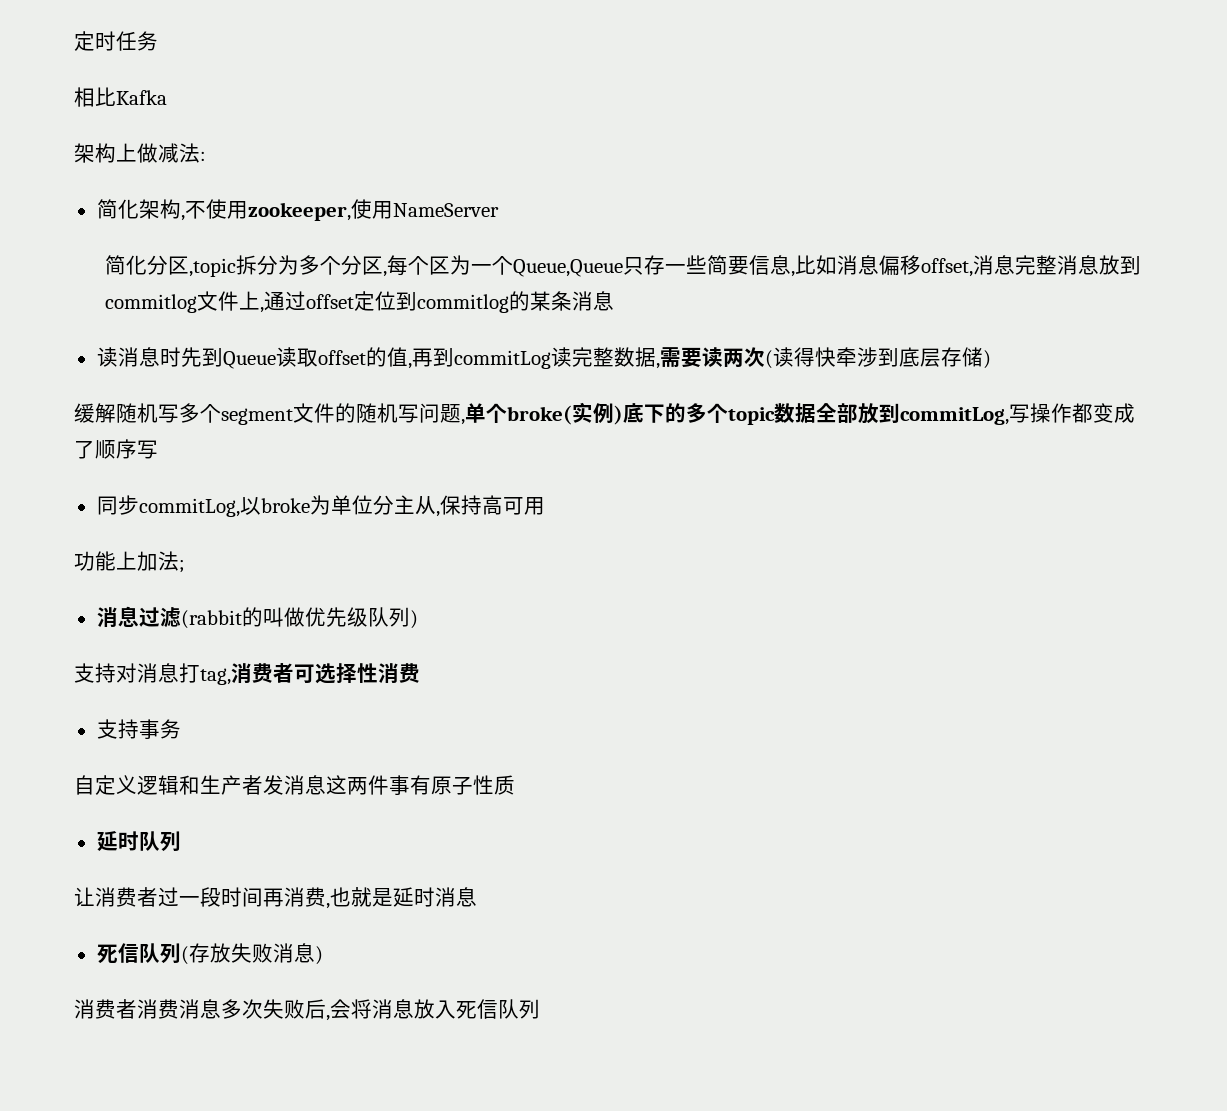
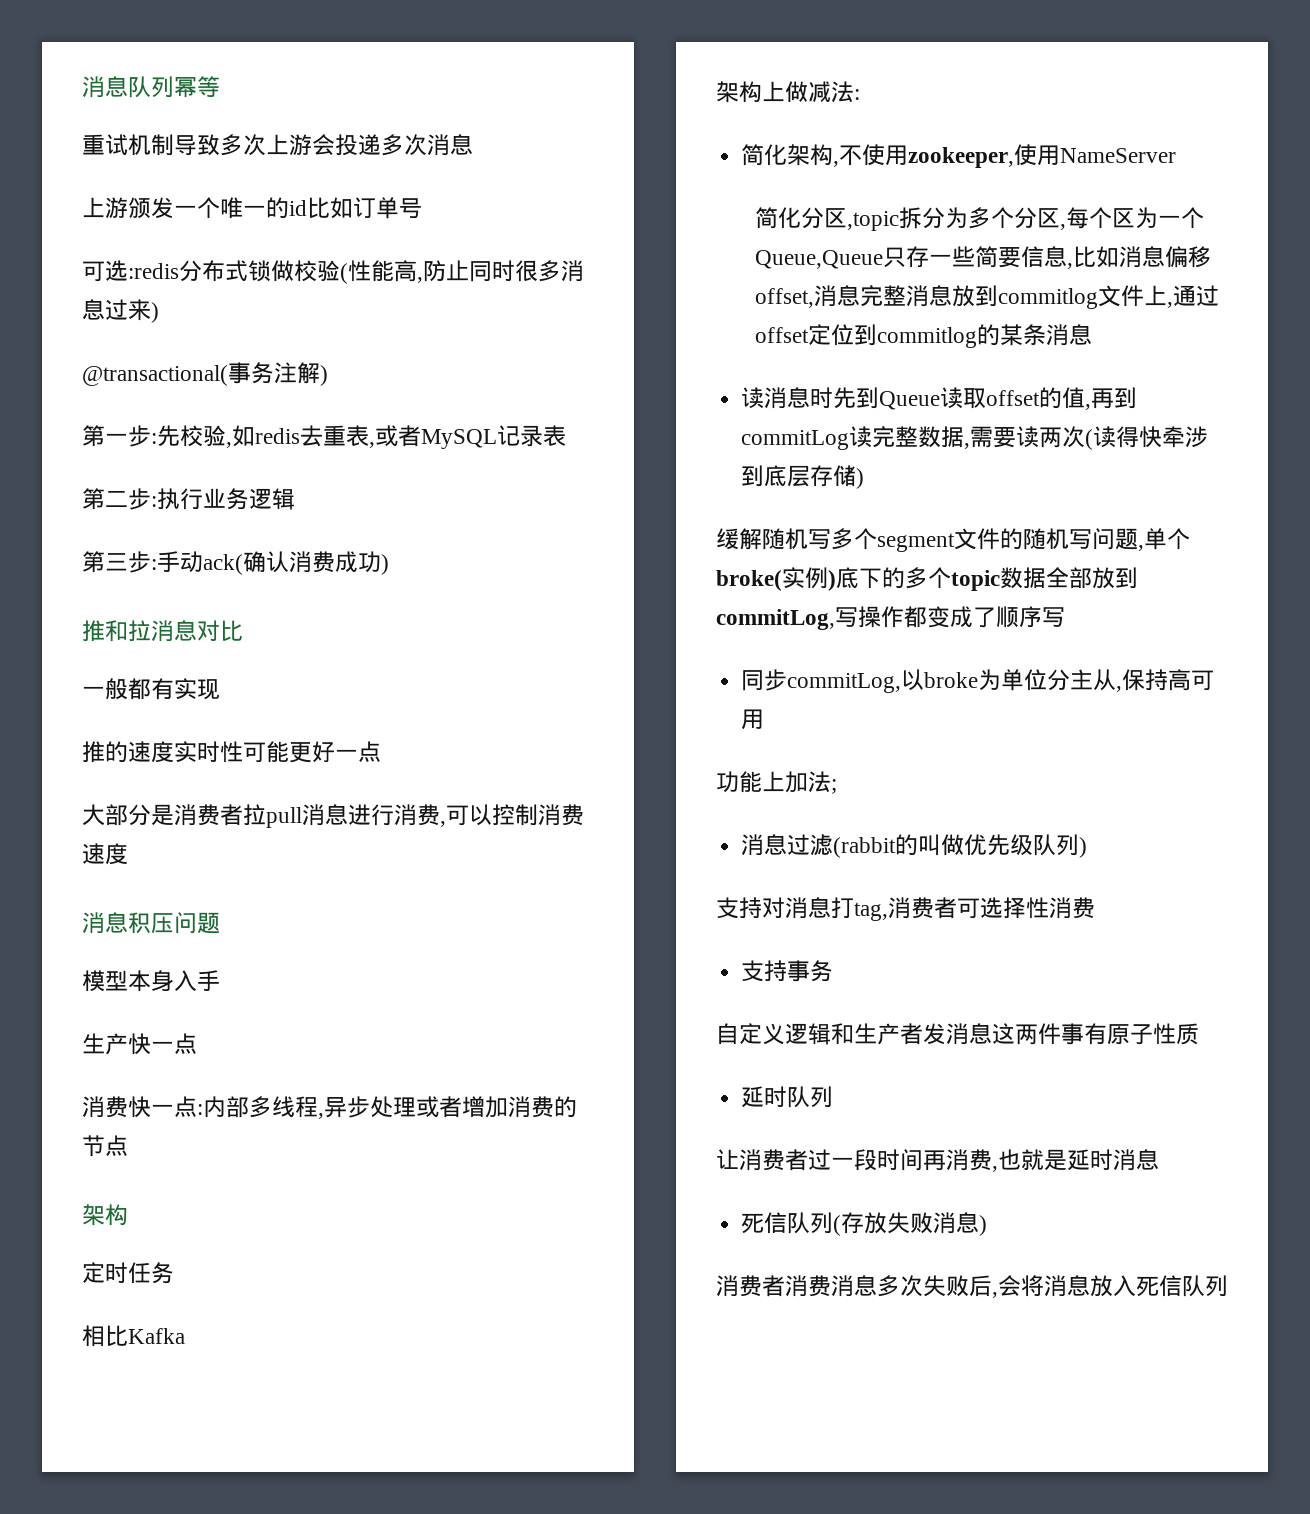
+ 消息队列幂等
+ 重试机制导致多次上游会投递多次消息
+ 上游颁发一个唯一的id比如订单号
+ 可选:redis分布式锁做校验(性能高,防止同时很多消息过来)
+ @transactional(事务注解)
+ 第一步:先校验,如redis去重表,或者MySQL记录表
+ 第二步:执行业务逻辑
+ 第三步:手动ack(确认消费成功)
+ 推和拉消息对比
+ 一般都有实现
+ 推的速度实时性可能更好一点
+ 大部分是消费者拉pull消息进行消费,可以控制消费速度
+ 消息积压问题
+ 模型本身入手
+ 生产快一点
+ 消费快一点:内部多线程,异步处理或者增加消费的节点
+ 架构

